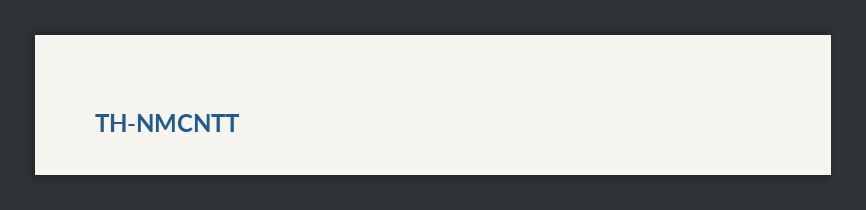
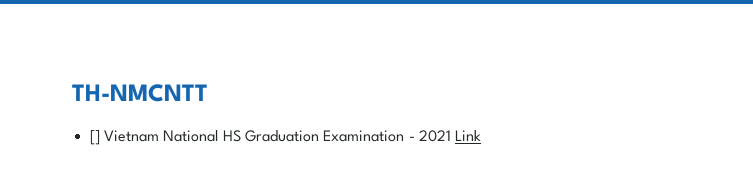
+ [] Vietnam National HS Graduation Examination - 2021 Link

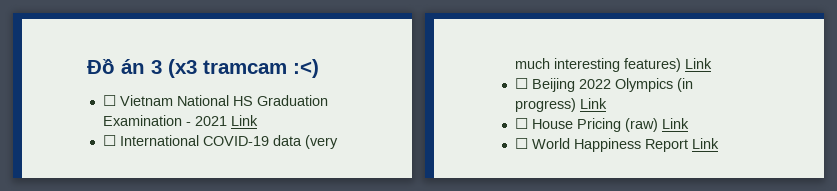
- TH-NMCNTT
- [] Vietnam National HS Graduation Examination - 2021 Link
+ Đồ án 3 (x3 tramcam :<)
+ ☐ Vietnam National HS Graduation Examination - 2021 Link
+ ☐ International COVID-19 data (very much interesting features) Link
+ ☐ Beijing 2022 Olympics (in progress) Link
+ ☐ House Pricing (raw) Link
+ ☐ World Happiness Report Link

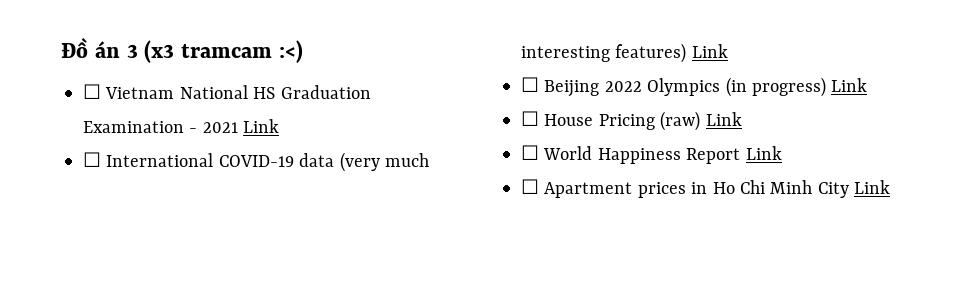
+ ☐ Apartment prices in Ho Chi Minh City Link

